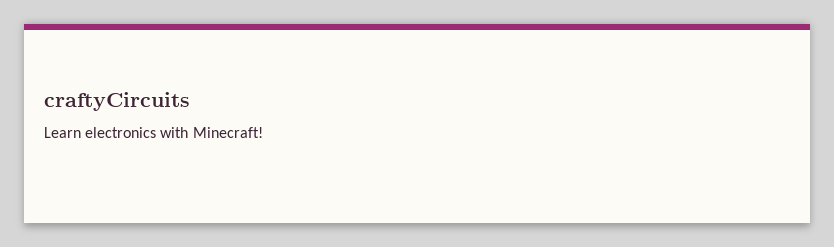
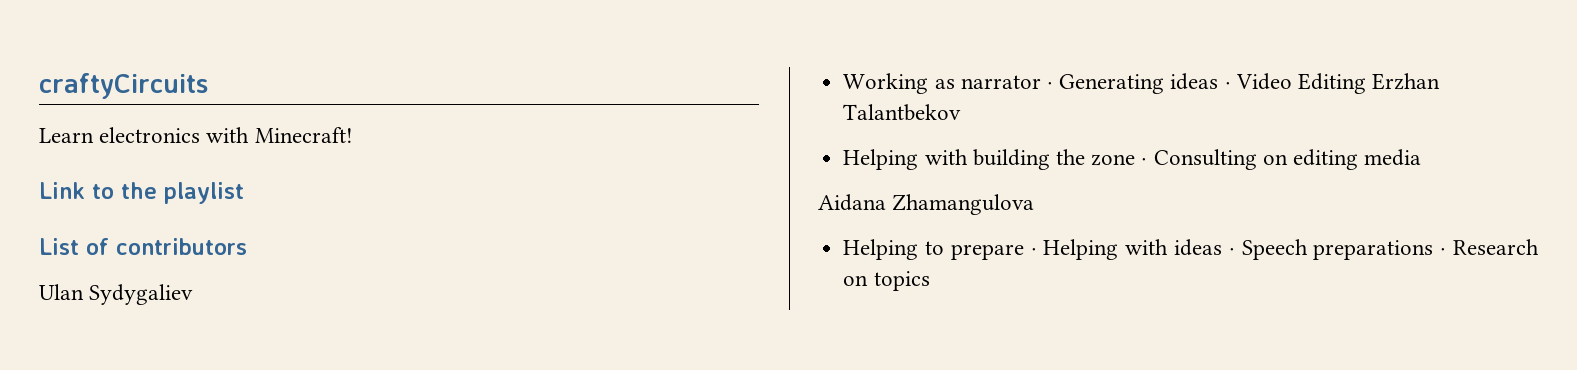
+ Link to the playlist
+ List of contributors
+ Ulan Sydygaliev
+ Working as narrator · Generating ideas · Video Editing Erzhan Talantbekov
+ Helping with building the zone · Consulting on editing media
+ Aidana Zhamangulova
+ Helping to prepare · Helping with ideas · Speech preparations · Research on topics

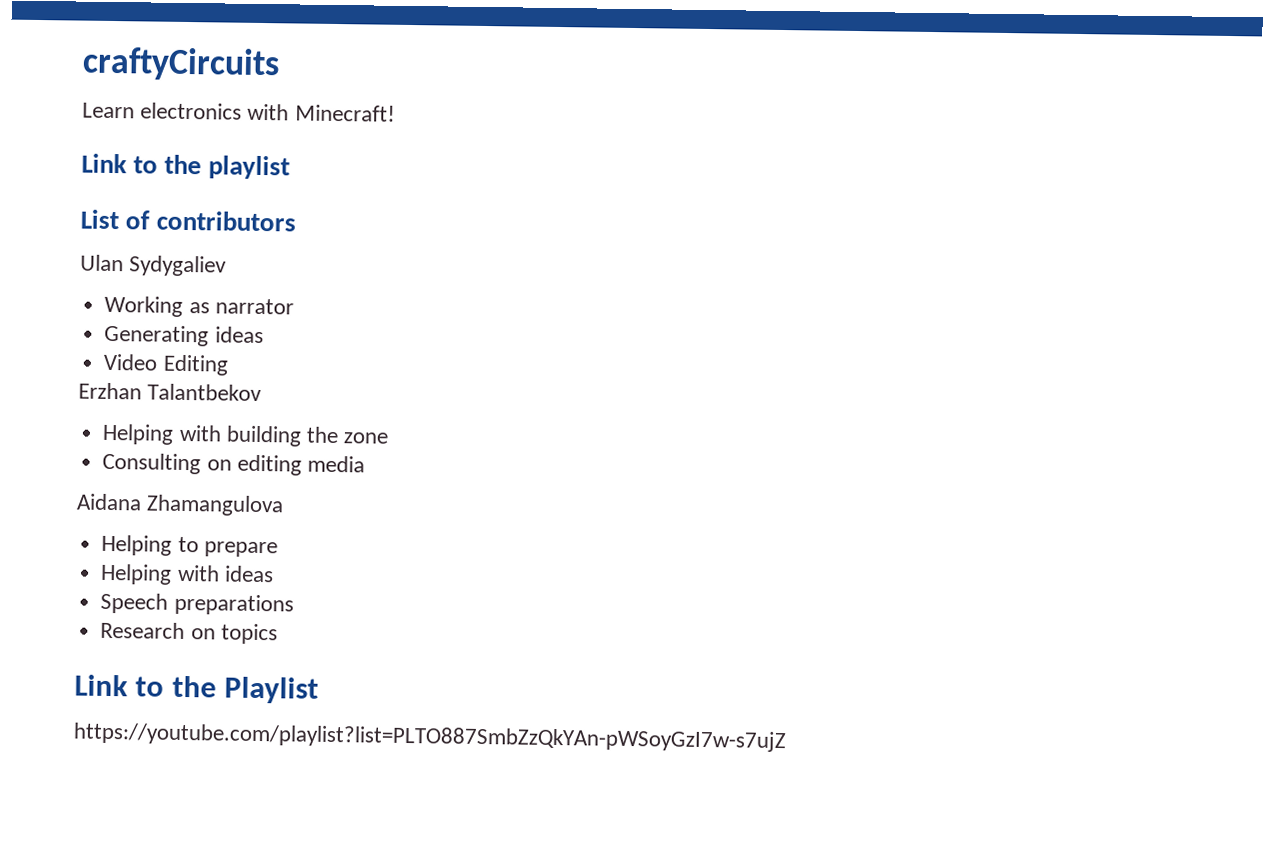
- Working as narrator · Generating ideas · Video Editing Erzhan Talantbekov
+ Working as narrator
+ Generating ideas
+ Video Editing
+ Erzhan Talantbekov
- Helping with building the zone · Consulting on editing media
+ Helping with building the zone
+ Consulting on editing media
- Helping to prepare · Helping with ideas · Speech preparations · Research on topics
+ Helping to prepare
+ Helping with ideas
+ Speech preparations
+ Research on topics
+ Link to the Playlist
+ https://youtube.com/playlist?list=PLTO887SmbZzQkYAn-pWSoyGzI7w-s7ujZ

